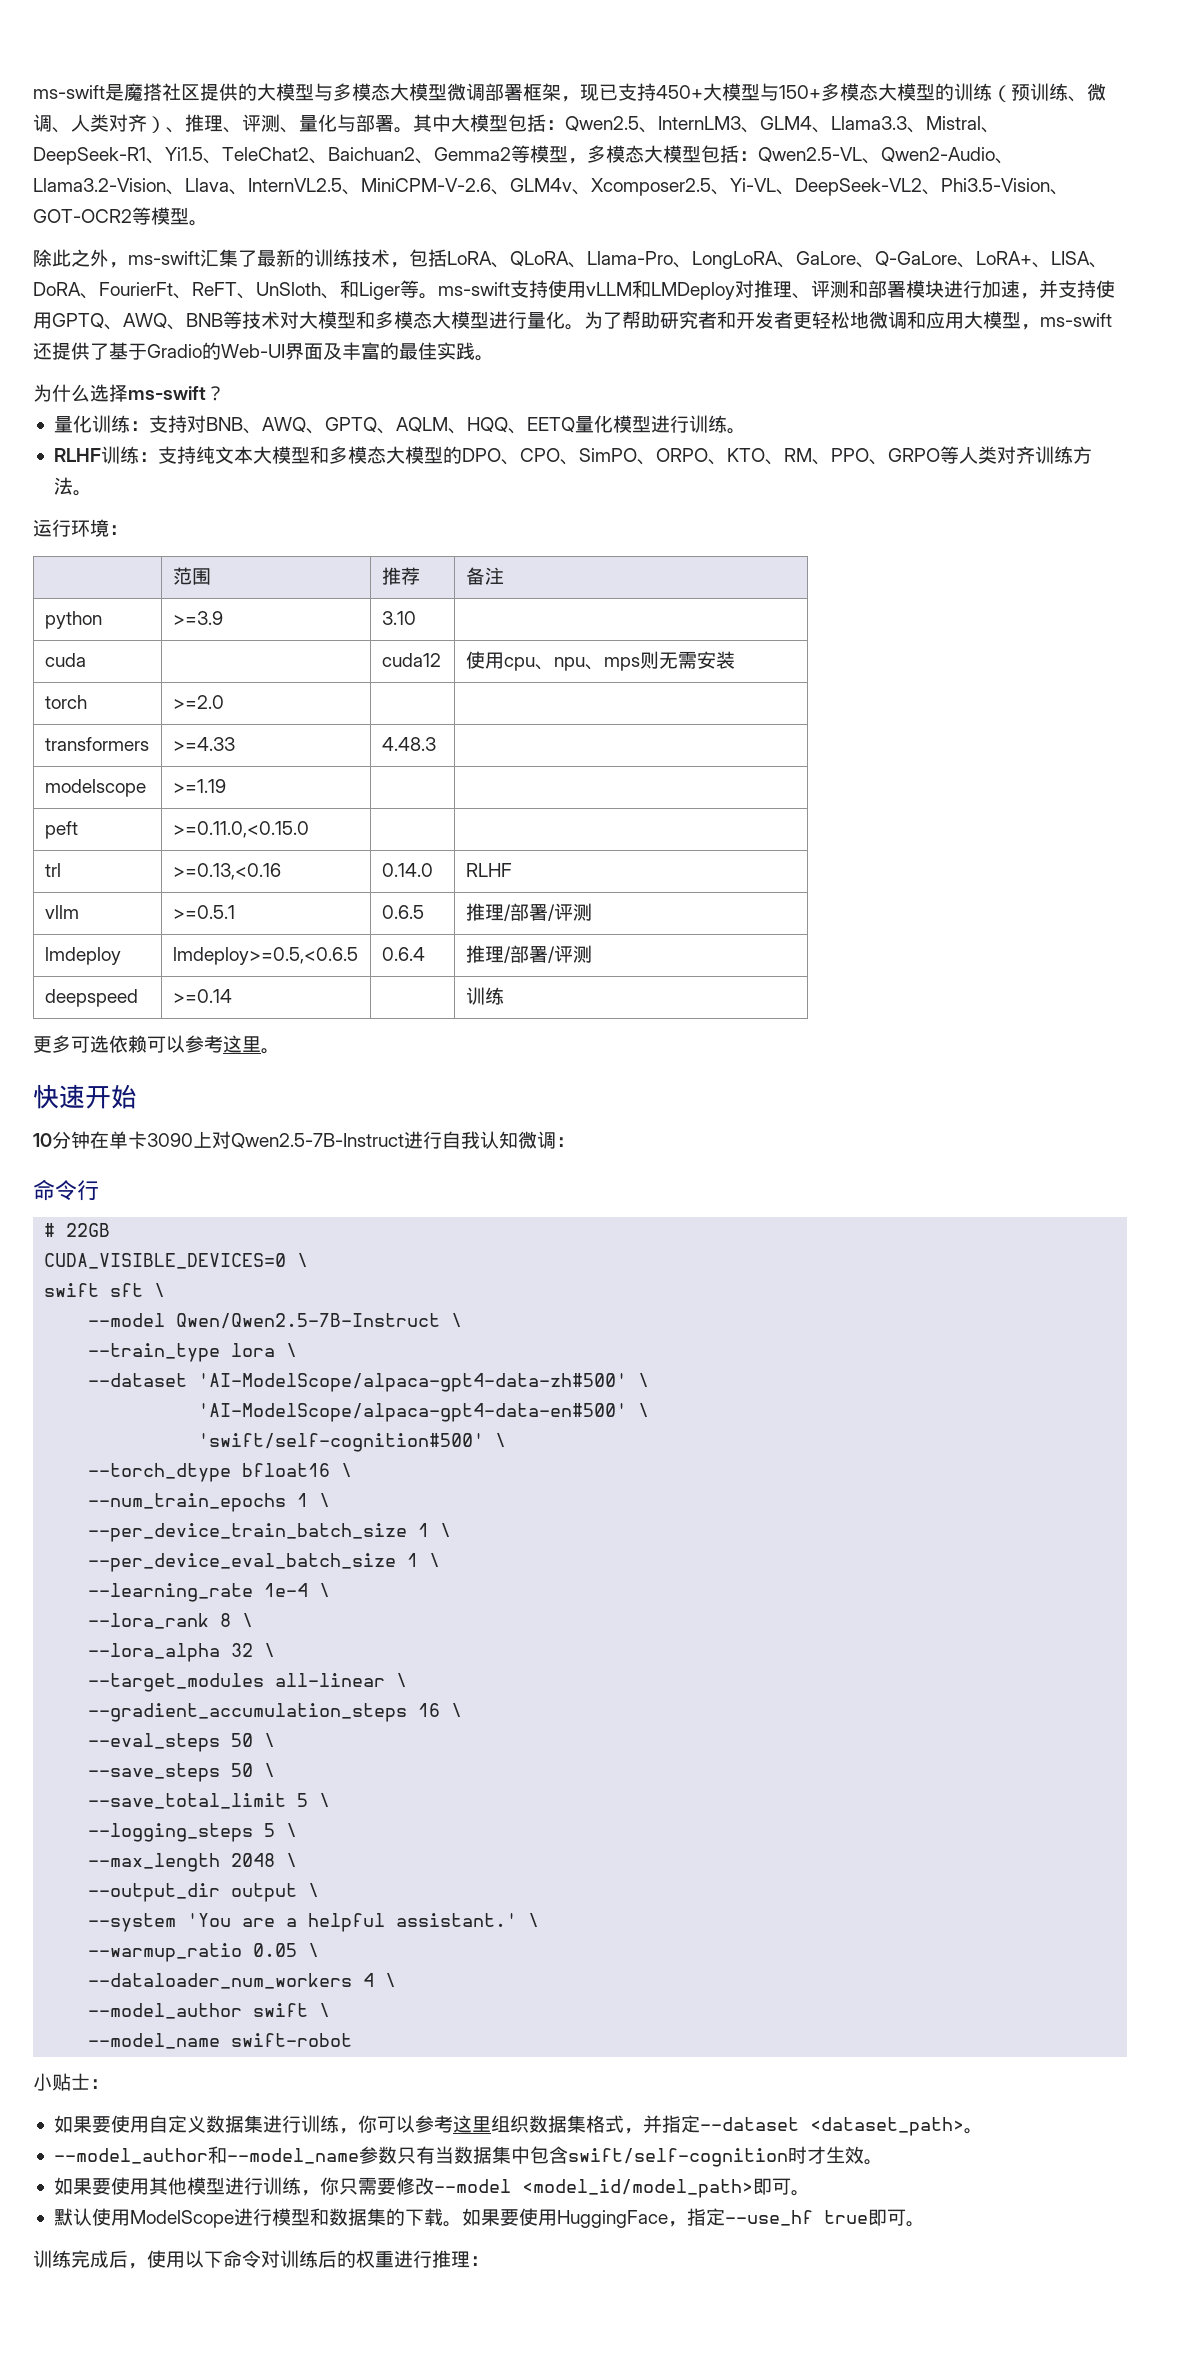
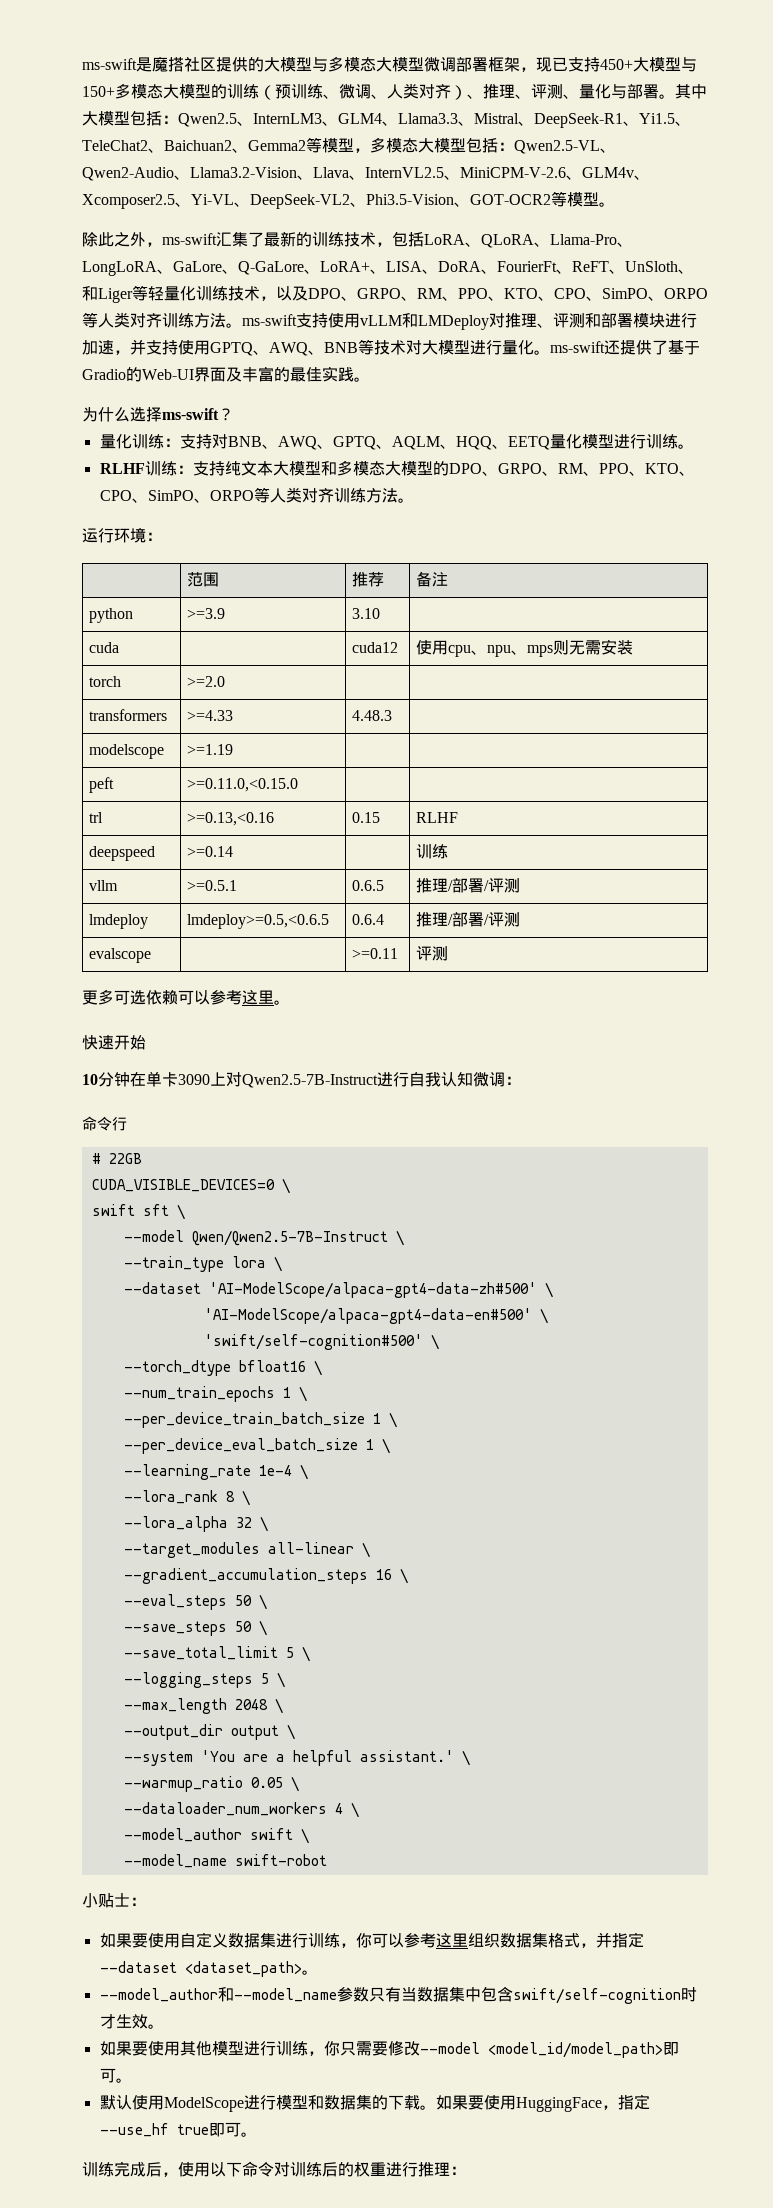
- 除此之外，ms-swift汇集了最新的训练技术，包括LoRA、QLoRA、Llama-Pro、LongLoRA、GaLore、Q-GaLore、LoRA+、LISA、DoRA、FourierFt、ReFT、UnSloth、和Liger等。ms-swift支持使用vLLM和LMDeploy对推理、评测和部署模块进行加速，并支持使用GPTQ、AWQ、BNB等技术对大模型和多模态大模型进行量化。为了帮助研究者和开发者更轻松地微调和应用大模型，ms-swift还提供了基于Gradio的Web-UI界面及丰富的最佳实践。
+ 除此之外，ms-swift汇集了最新的训练技术，包括LoRA、QLoRA、Llama-Pro、LongLoRA、GaLore、Q-GaLore、LoRA+、LISA、DoRA、FourierFt、ReFT、UnSloth、和Liger等轻量化训练技术，以及DPO、GRPO、RM、PPO、KTO、CPO、SimPO、ORPO等人类对齐训练方法。ms-swift支持使用vLLM和LMDeploy对推理、评测和部署模块进行加速，并支持使用GPTQ、AWQ、BNB等技术对大模型进行量化。ms-swift还提供了基于Gradio的Web-UI界面及丰富的最佳实践。
- RLHF训练：支持纯文本大模型和多模态大模型的DPO、CPO、SimPO、ORPO、KTO、RM、PPO、GRPO等人类对齐训练方法。
+ RLHF训练：支持纯文本大模型和多模态大模型的DPO、GRPO、RM、PPO、KTO、CPO、SimPO、ORPO等人类对齐训练方法。
- trl | >=0.13,<0.16 | 0.14.0 | RLHF
+ trl | >=0.13,<0.16 | 0.15 | RLHF
+ deepspeed | >=0.14 | | 训练
- deepspeed | >=0.14 | | 训练
+ evalscope | | >=0.11 | 评测

